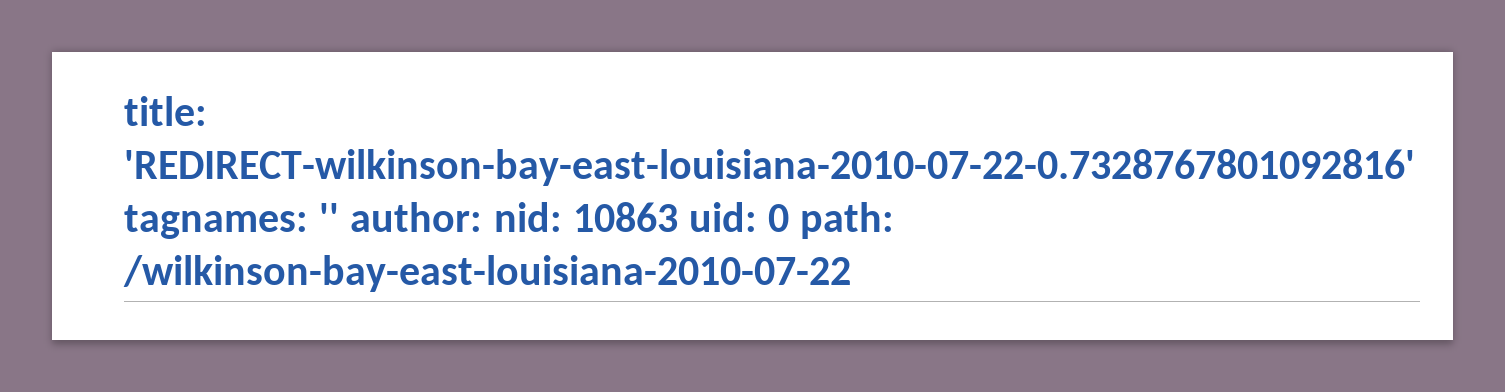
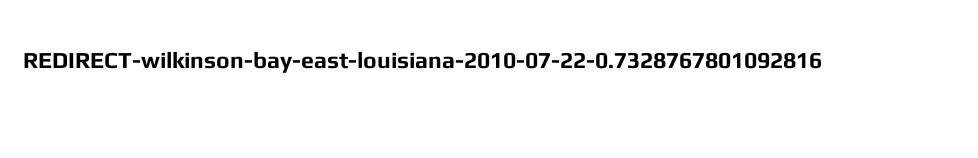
- title: 'REDIRECT-wilkinson-bay-east-louisiana-2010-07-22-0.7328767801092816' tagnames: '' author: nid: 10863 uid: 0 path: /wilkinson-bay-east-louisiana-2010-07-22
+ REDIRECT-wilkinson-bay-east-louisiana-2010-07-22-0.7328767801092816

